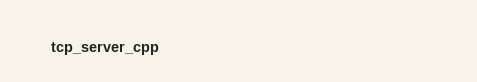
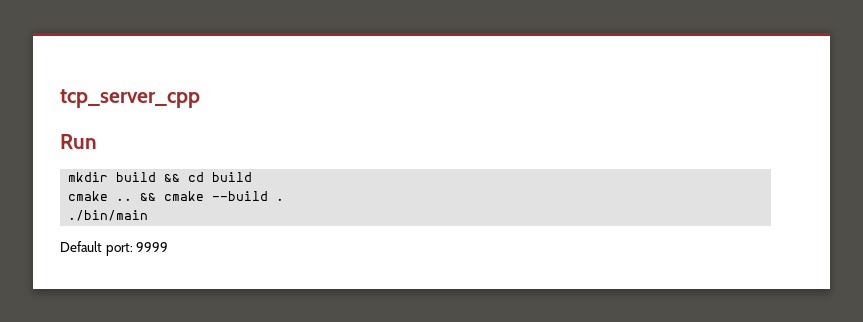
+ Run
+ mkdir build && cd build
+ cmake .. && cmake --build .
+ ./bin/main
+ Default port: 9999

